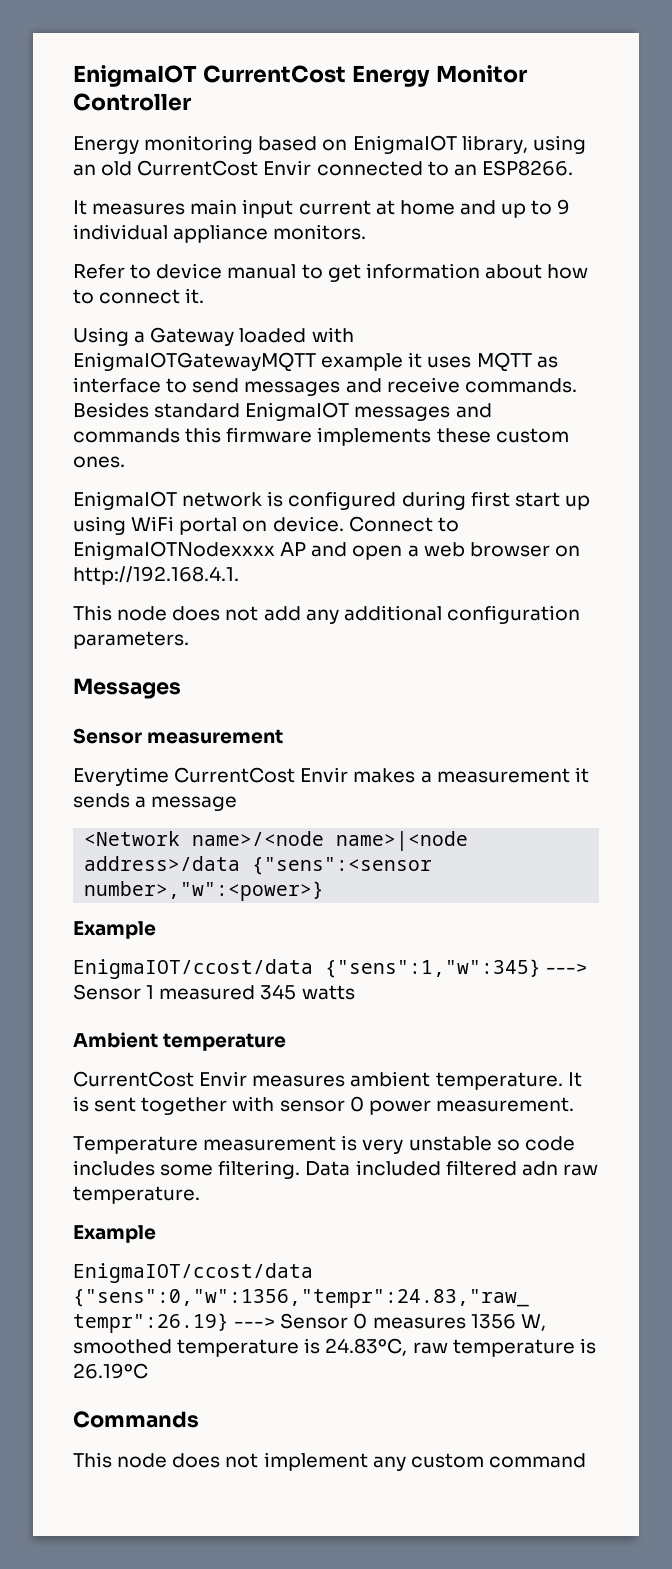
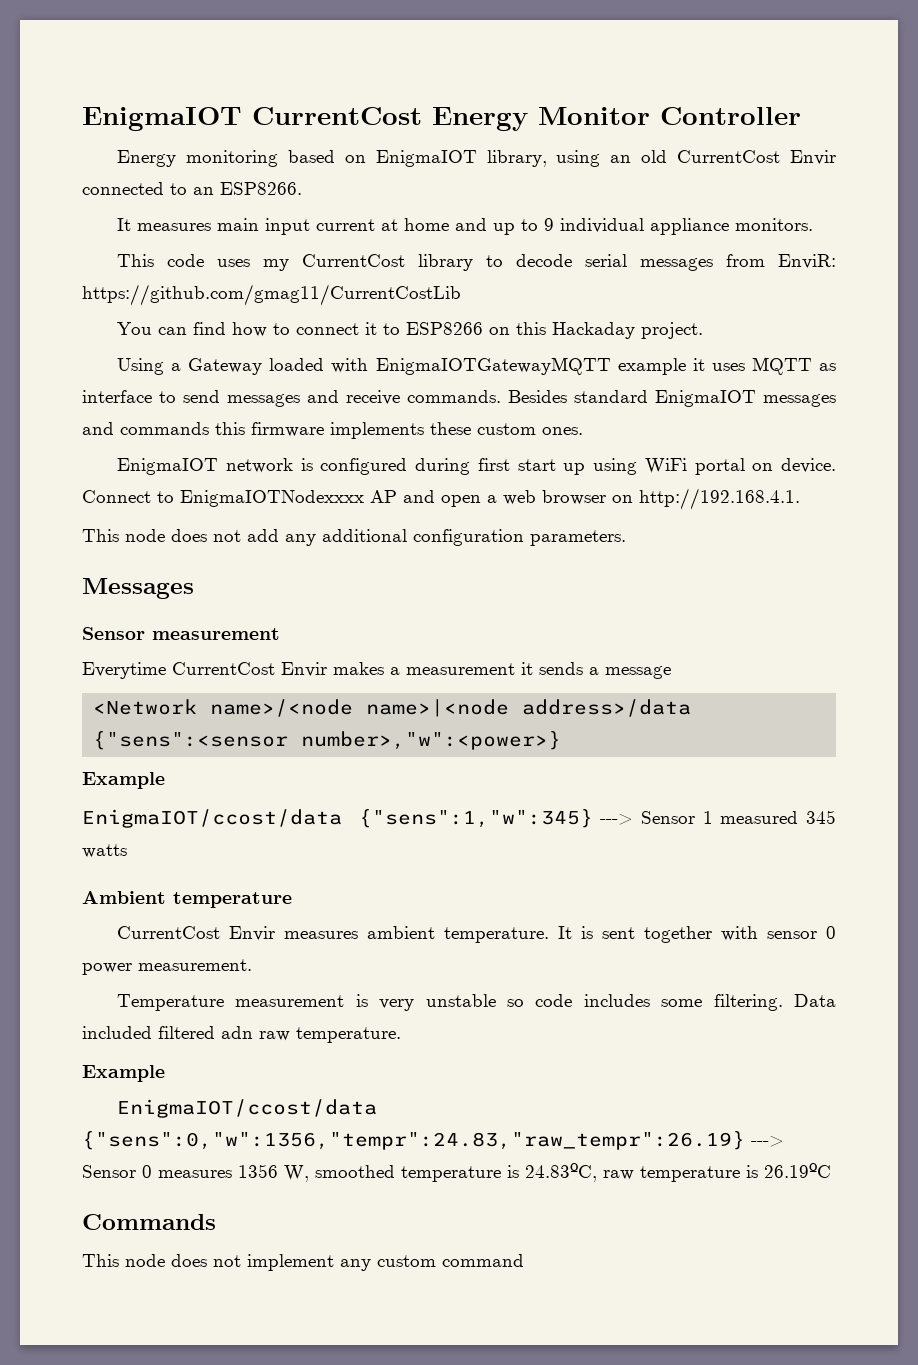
- Refer to device manual to get information about how to connect it.
+ This code uses my CurrentCost library to decode serial messages from EnviR: https://github.com/gmag11/CurrentCostLib
+ You can find how to connect it to ESP8266 on this Hackaday project.

